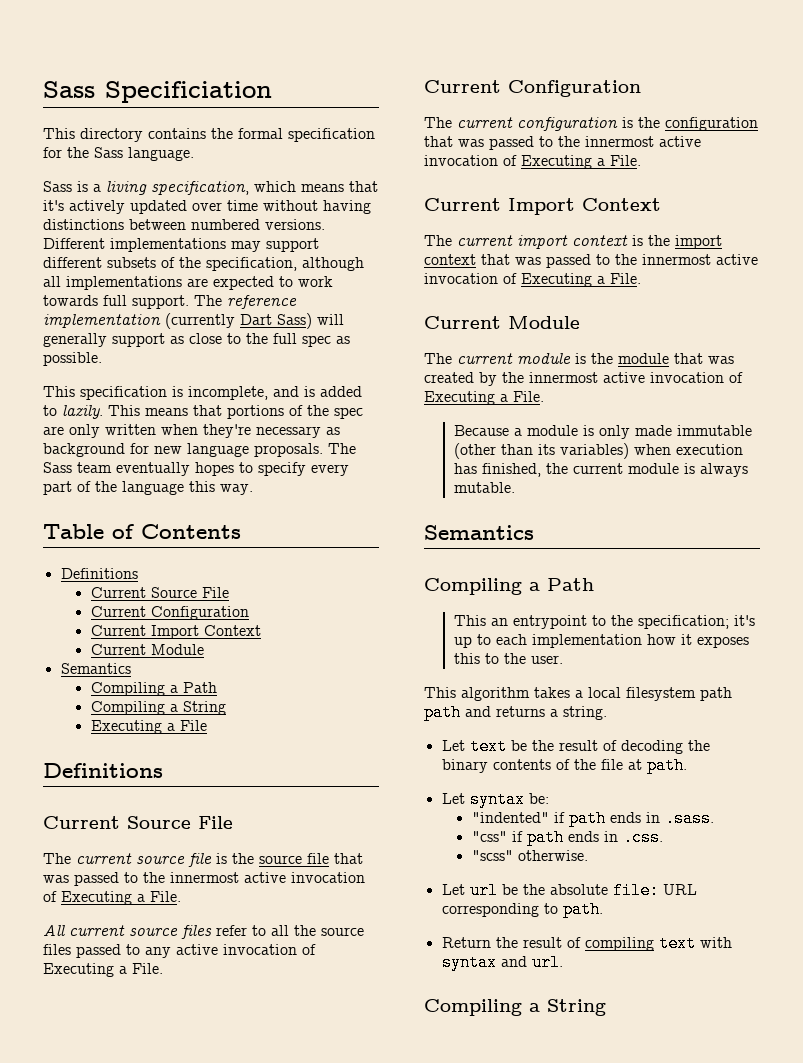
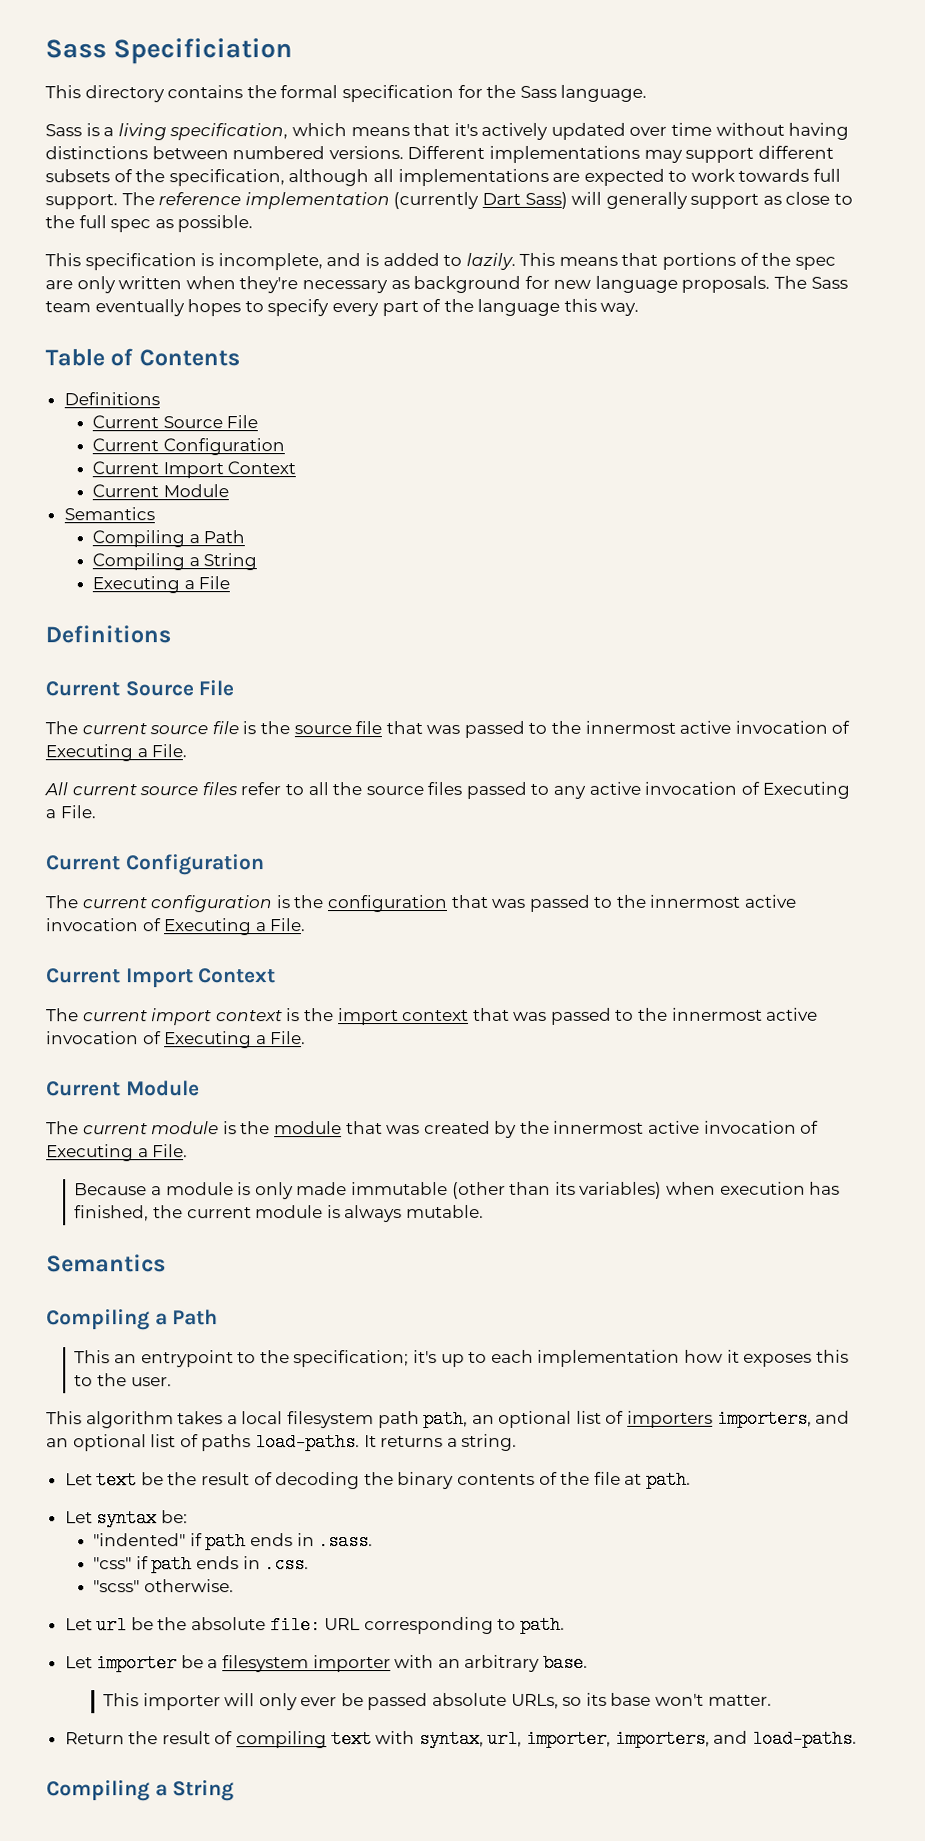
- This algorithm takes a local filesystem path path and returns a string.
+ This algorithm takes a local filesystem path path, an optional list of importers importers, and an optional list of paths load-paths. It returns a string.
+ Let importer be a filesystem importer with an arbitrary base.
+ This importer will only ever be passed absolute URLs, so its base won't matter.
- Return the result of compiling text with syntax and url.
+ Return the result of compiling text with syntax, url, importer, importers, and load-paths.

